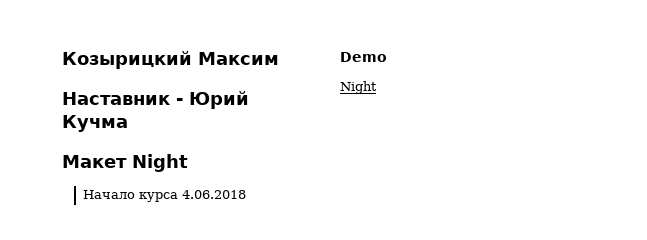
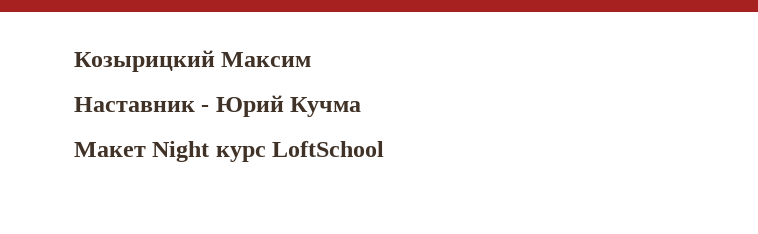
- Макет Night
- Начало курса 4.06.2018
- Demo
- Night
+ Макет Night курс LoftSchool

